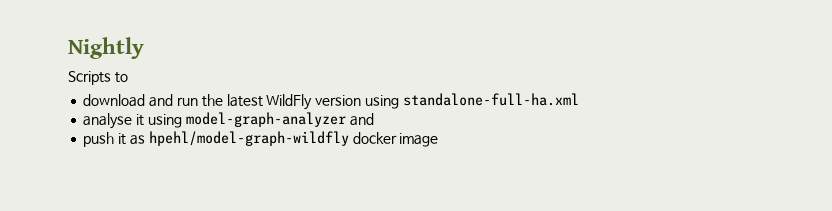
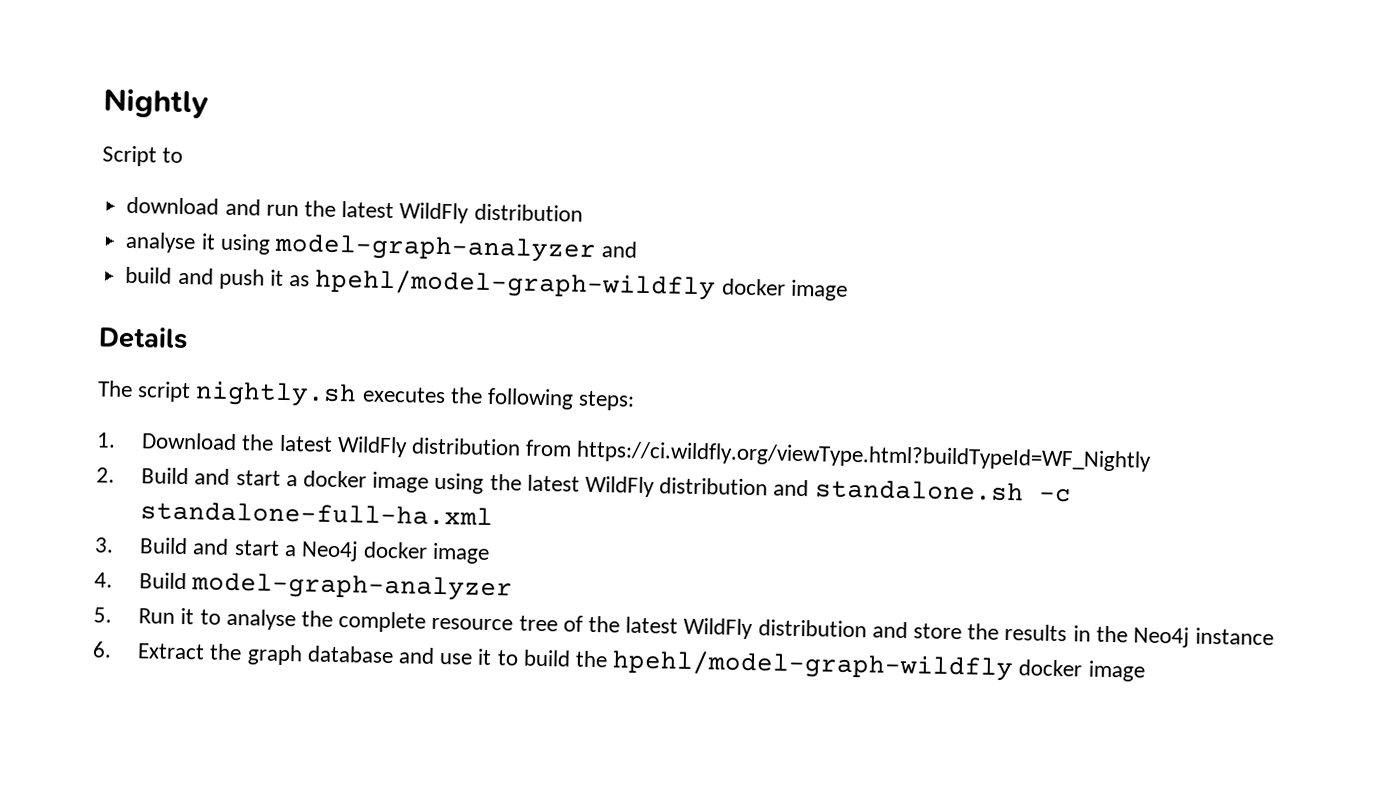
- Scripts to
+ Script to
- download and run the latest WildFly version using standalone-full-ha.xml
+ download and run the latest WildFly distribution
- push it as hpehl/model-graph-wildfly docker image
+ build and push it as hpehl/model-graph-wildfly docker image
+ Details
+ The script nightly.sh executes the following steps:
+ 1. Download the latest WildFly distribution from https://ci.wildfly.org/viewType.html?buildTypeId=WF_Nightly
+ 2. Build and start a docker image using the latest WildFly distribution and standalone.sh -c standalone-full-ha.xml
+ 3. Build and start a Neo4j docker image
+ 4. Build model-graph-analyzer
+ 5. Run it to analyse the complete resource tree of the latest WildFly distribution and store the results in the Neo4j instance
+ 6. Extract the graph database and use it to build the hpehl/model-graph-wildfly docker image

